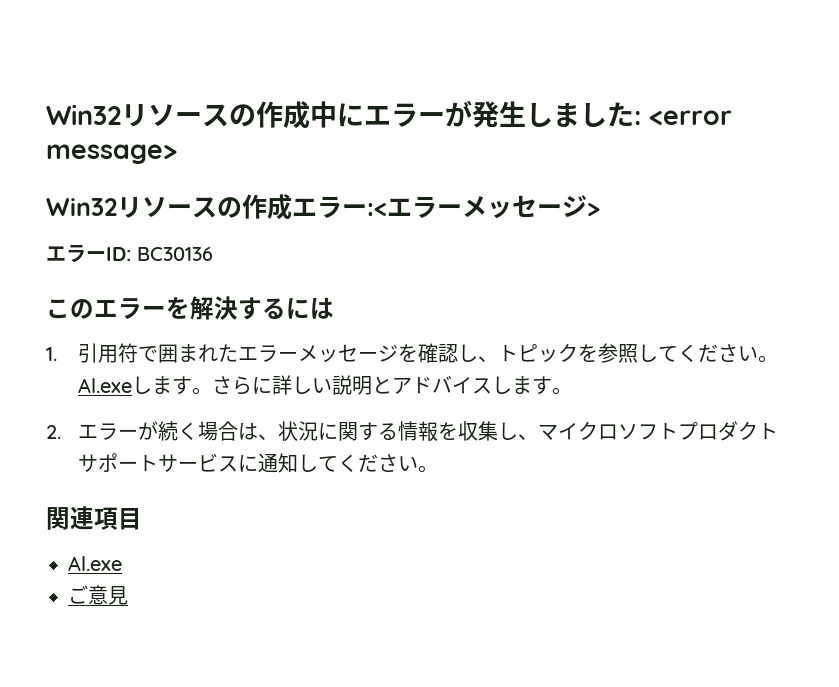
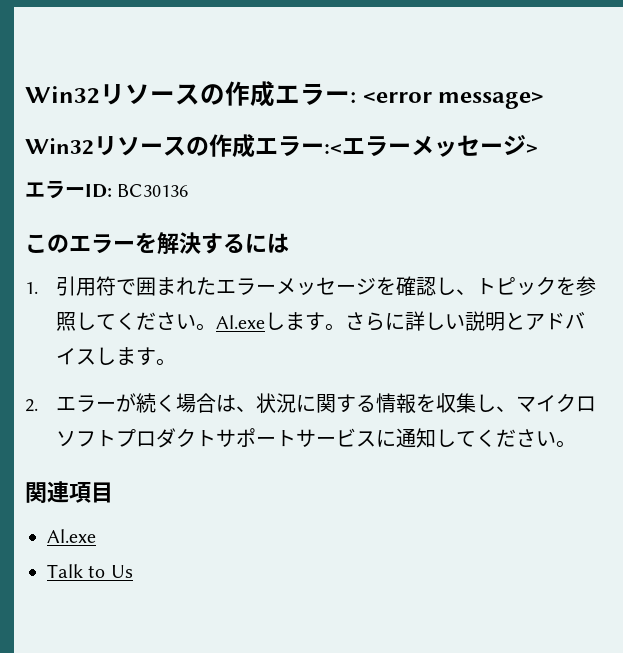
- Win32リソースの作成中にエラーが発生しました: <error message>
+ Win32リソースの作成エラー: <error message>
- ご意見
+ Talk to Us

